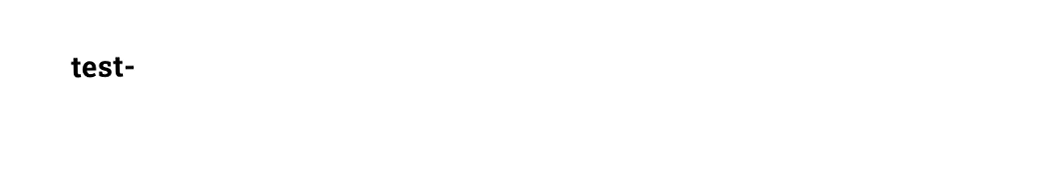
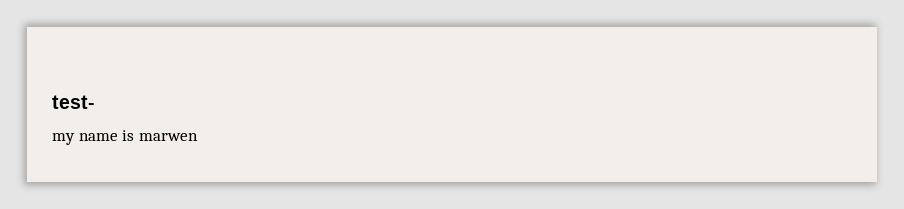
+ my name is marwen

